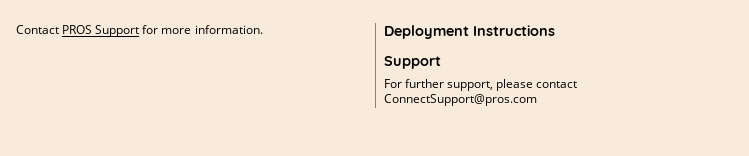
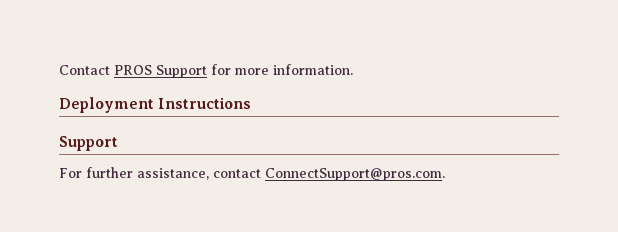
- For further support, please contact ConnectSupport@pros.com
+ For further assistance, contact ConnectSupport@pros.com.

